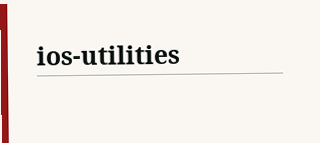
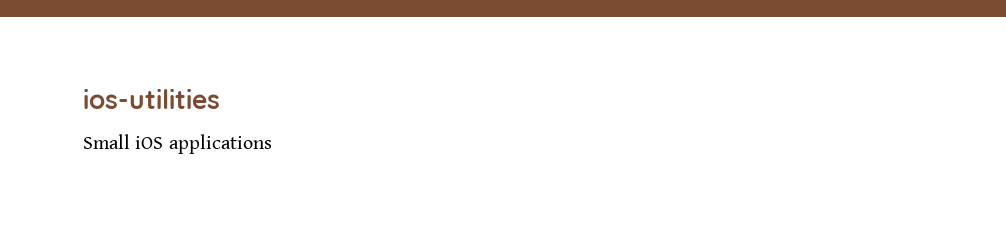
+ Small iOS applications

